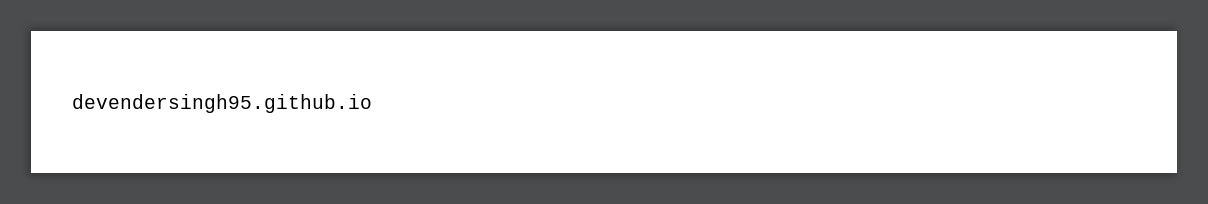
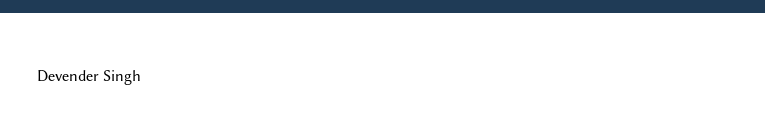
- devendersingh95.github.io
+ Devender Singh

